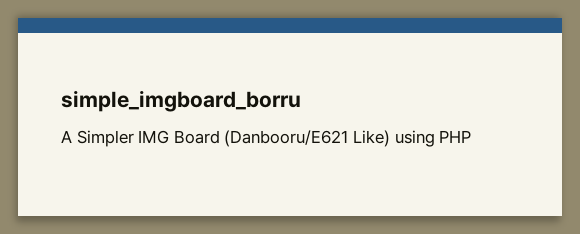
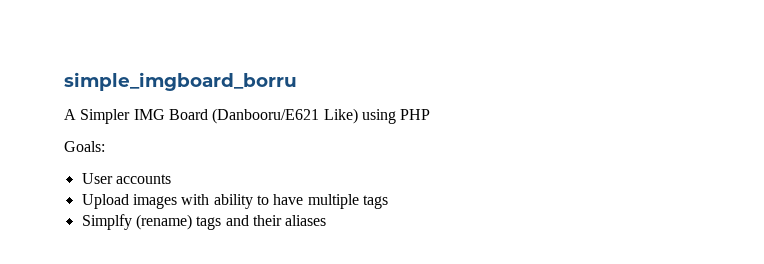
+ Goals:
+ User accounts
+ Upload images with ability to have multiple tags
+ Simplfy (rename) tags and their aliases

